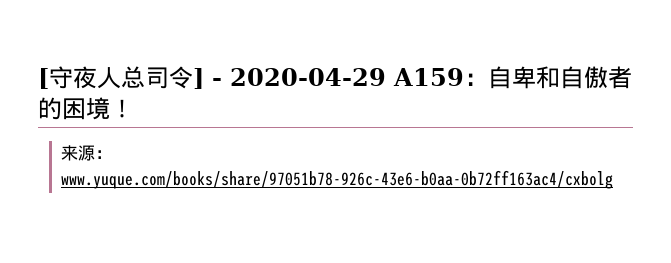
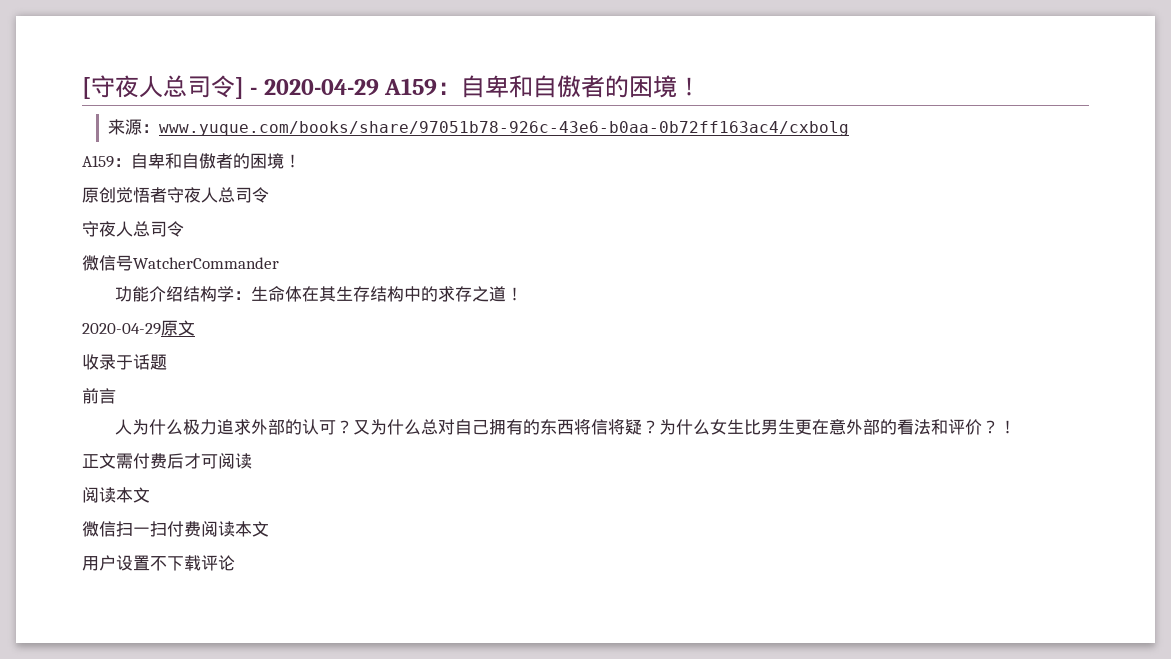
  来源：www.yuque.com/books/share/97051b78-926c-43e6-b0aa-0b72ff163ac4/cxbolg
+ A159：自卑和自傲者的困境！
+ 原创觉悟者守夜人总司令
+ 守夜人总司令
+ 微信号WatcherCommander
+ 功能介绍结构学：生命体在其生存结构中的求存之道！
+ 2020-04-29原文
+ 收录于话题
+ 前言
+ 人为什么极力追求外部的认可？又为什么总对自己拥有的东西将信将疑？为什么女生比男生更在意外部的看法和评价？！
+ 正文需付费后才可阅读
+ 阅读本文
+ 微信扫一扫付费阅读本文
+ 用户设置不下载评论

